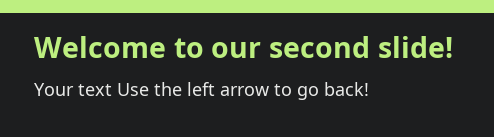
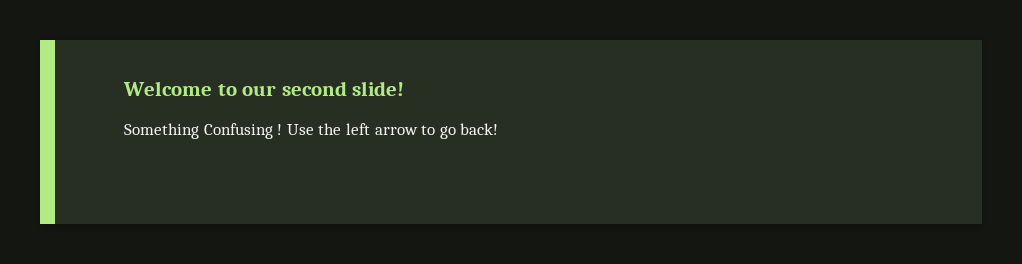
- Your text Use the left arrow to go back!
+ Something Confusing ! Use the left arrow to go back!

